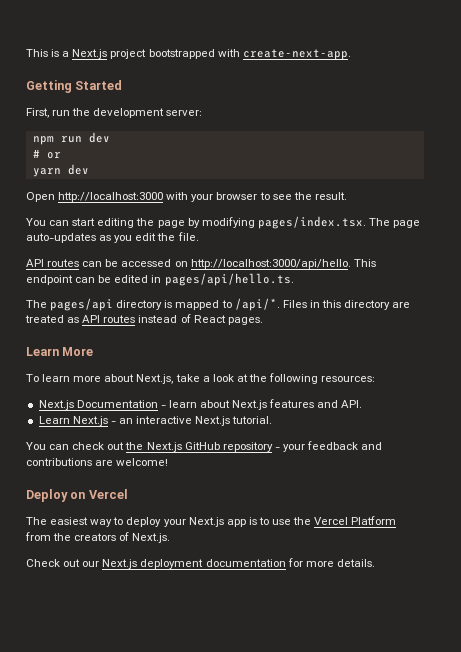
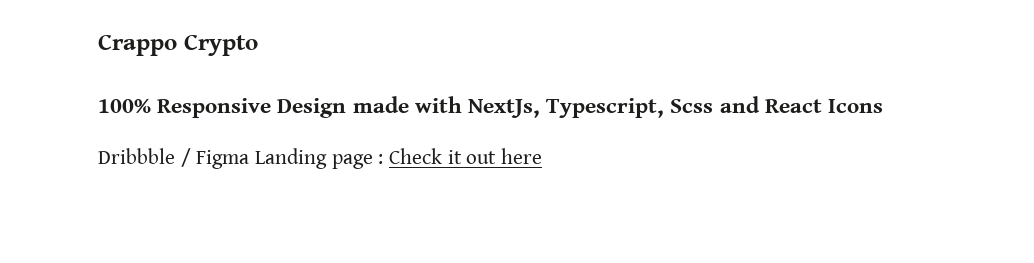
- This is a Next.js project bootstrapped with create-next-app.
- Getting Started
- First, run the development server:
- npm run dev
- # or
- yarn dev
- Open http://localhost:3000 with your browser to see the result.
- You can start editing the page by modifying pages/index.tsx. The page auto-updates as you edit the file.
- API routes can be accessed on http://localhost:3000/api/hello. This endpoint can be edited in pages/api/hello.ts.
- The pages/api directory is mapped to /api/*. Files in this directory are treated as API routes instead of React pages.
- Learn More
- To learn more about Next.js, take a look at the following resources:
- Next.js Documentation - learn about Next.js features and API.
- Learn Next.js - an interactive Next.js tutorial.
- You can check out the Next.js GitHub repository - your feedback and contributions are welcome!
- Deploy on Vercel
- The easiest way to deploy your Next.js app is to use the Vercel Platform from the creators of Next.js.
- Check out our Next.js deployment documentation for more details.
+ Crappo Crypto
+ 100% Responsive Design made with NextJs, Typescript, Scss and React Icons
+ Dribbble / Figma Landing page : Check it out here

